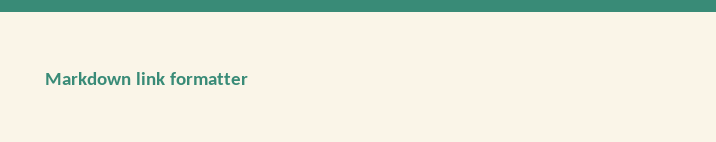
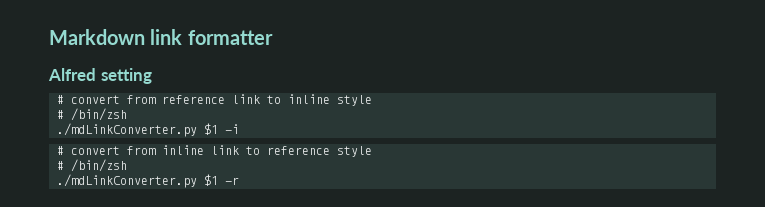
+ Alfred setting
+ # convert from reference link to inline style
+ # /bin/zsh
+ ./mdLinkConverter.py $1 -i
+ # convert from inline link to reference style
+ # /bin/zsh
+ ./mdLinkConverter.py $1 -r

